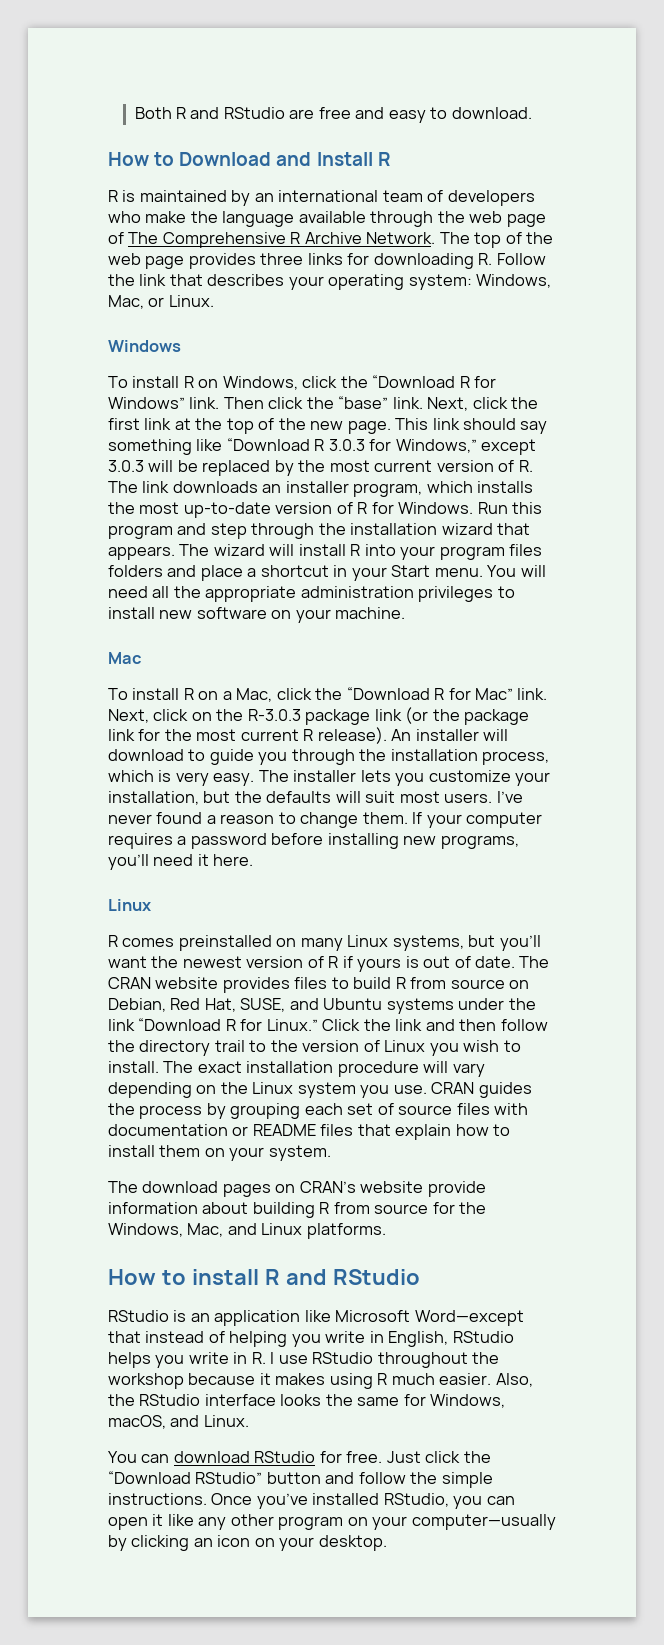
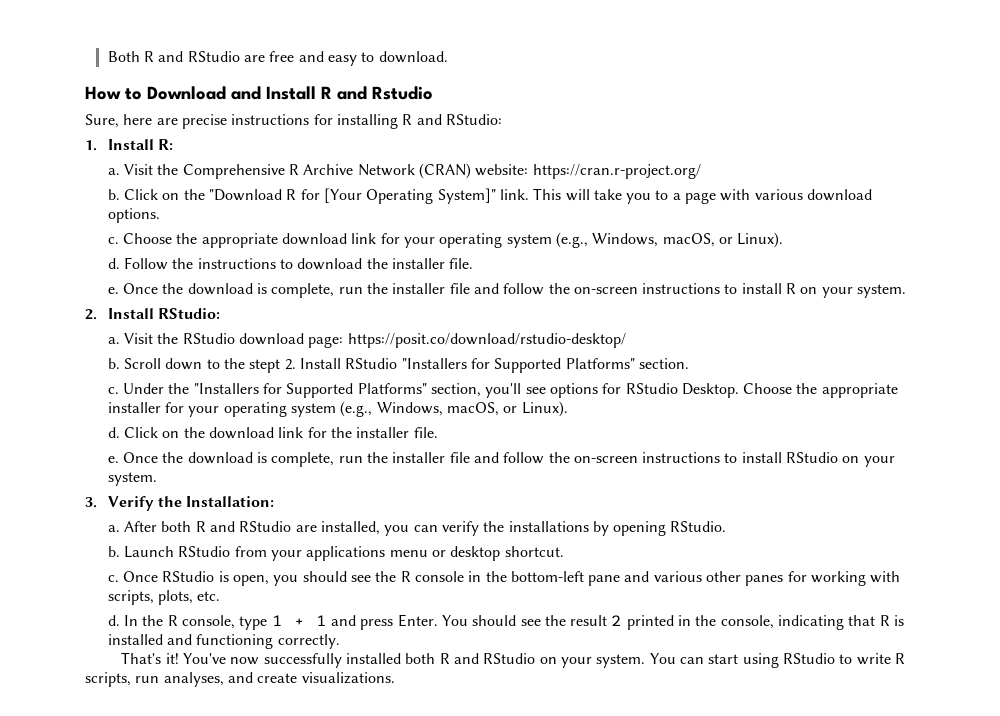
- How to Download and Install R
- R is maintained by an international team of developers who make the language available through the web page of The Comprehensive R Archive Network. The top of the web page provides three links for downloading R. Follow the link that describes your operating system: Windows, Mac, or Linux.
- Windows
- To install R on Windows, click the “Download R for Windows” link. Then click the “base” link. Next, click the first link at the top of the new page. This link should say something like “Download R 3.0.3 for Windows,” except 3.0.3 will be replaced by the most current version of R. The link downloads an installer program, which installs the most up-to-date version of R for Windows. Run this program and step through the installation wizard that appears. The wizard will install R into your program files folders and place a shortcut in your Start menu. You will need all the appropriate administration privileges to install new software on your machine.
- Mac
- To install R on a Mac, click the “Download R for Mac” link. Next, click on the R-3.0.3 package link (or the package link for the most current R release). An installer will download to guide you through the installation process, which is very easy. The installer lets you customize your installation, but the defaults will suit most users. I’ve never found a reason to change them. If your computer requires a password before installing new programs, you’ll need it here.
- Linux
- R comes preinstalled on many Linux systems, but you’ll want the newest version of R if yours is out of date. The CRAN website provides files to build R from source on Debian, Red Hat, SUSE, and Ubuntu systems under the link “Download R for Linux.” Click the link and then follow the directory trail to the version of Linux you wish to install. The exact installation procedure will vary depending on the Linux system you use. CRAN guides the process by grouping each set of source files with documentation or README files that explain how to install them on your system.
- The download pages on CRAN’s website provide information about building R from source for the Windows, Mac, and Linux platforms.
- How to install R and RStudio
- RStudio is an application like Microsoft Word—except that instead of helping you write in English, RStudio helps you write in R. I use RStudio throughout the workshop because it makes using R much easier. Also, the RStudio interface looks the same for Windows, macOS, and Linux.
- You can download RStudio for free. Just click the “Download RStudio” button and follow the simple instructions. Once you’ve installed RStudio, you can open it like any other program on your computer—usually by clicking an icon on your desktop.
+ How to Download and Install R and Rstudio
+ Sure, here are precise instructions for installing R and RStudio:
+ 1. Install R:
+ a. Visit the Comprehensive R Archive Network (CRAN) website: https://cran.r-project.org/
+ b. Click on the "Download R for [Your Operating System]" link. This will take you to a page with various download options.
+ c. Choose the appropriate download link for your operating system (e.g., Windows, macOS, or Linux).
+ d. Follow the instructions to download the installer file.
+ e. Once the download is complete, run the installer file and follow the on-screen instructions to install R on your system.
+ 2. Install RStudio:
+ a. Visit the RStudio download page: https://posit.co/download/rstudio-desktop/
+ b. Scroll down to the stept 2. Install RStudio "Installers for Supported Platforms" section.
+ c. Under the "Installers for Supported Platforms" section, you'll see options for RStudio Desktop. Choose the appropriate installer for your operating system (e.g., Windows, macOS, or Linux).
+ d. Click on the download link for the installer file.
+ e. Once the download is complete, run the installer file and follow the on-screen instructions to install RStudio on your system.
+ 3. Verify the Installation:
+ a. After both R and RStudio are installed, you can verify the installations by opening RStudio.
+ b. Launch RStudio from your applications menu or desktop shortcut.
+ c. Once RStudio is open, you should see the R console in the bottom-left pane and various other panes for working with scripts, plots, etc.
+ d. In the R console, type 1 + 1 and press Enter. You should see the result 2 printed in the console, indicating that R is installed and functioning correctly.
+ That's it! You've now successfully installed both R and RStudio on your system. You can start using RStudio to write R scripts, run analyses, and create visualizations.

